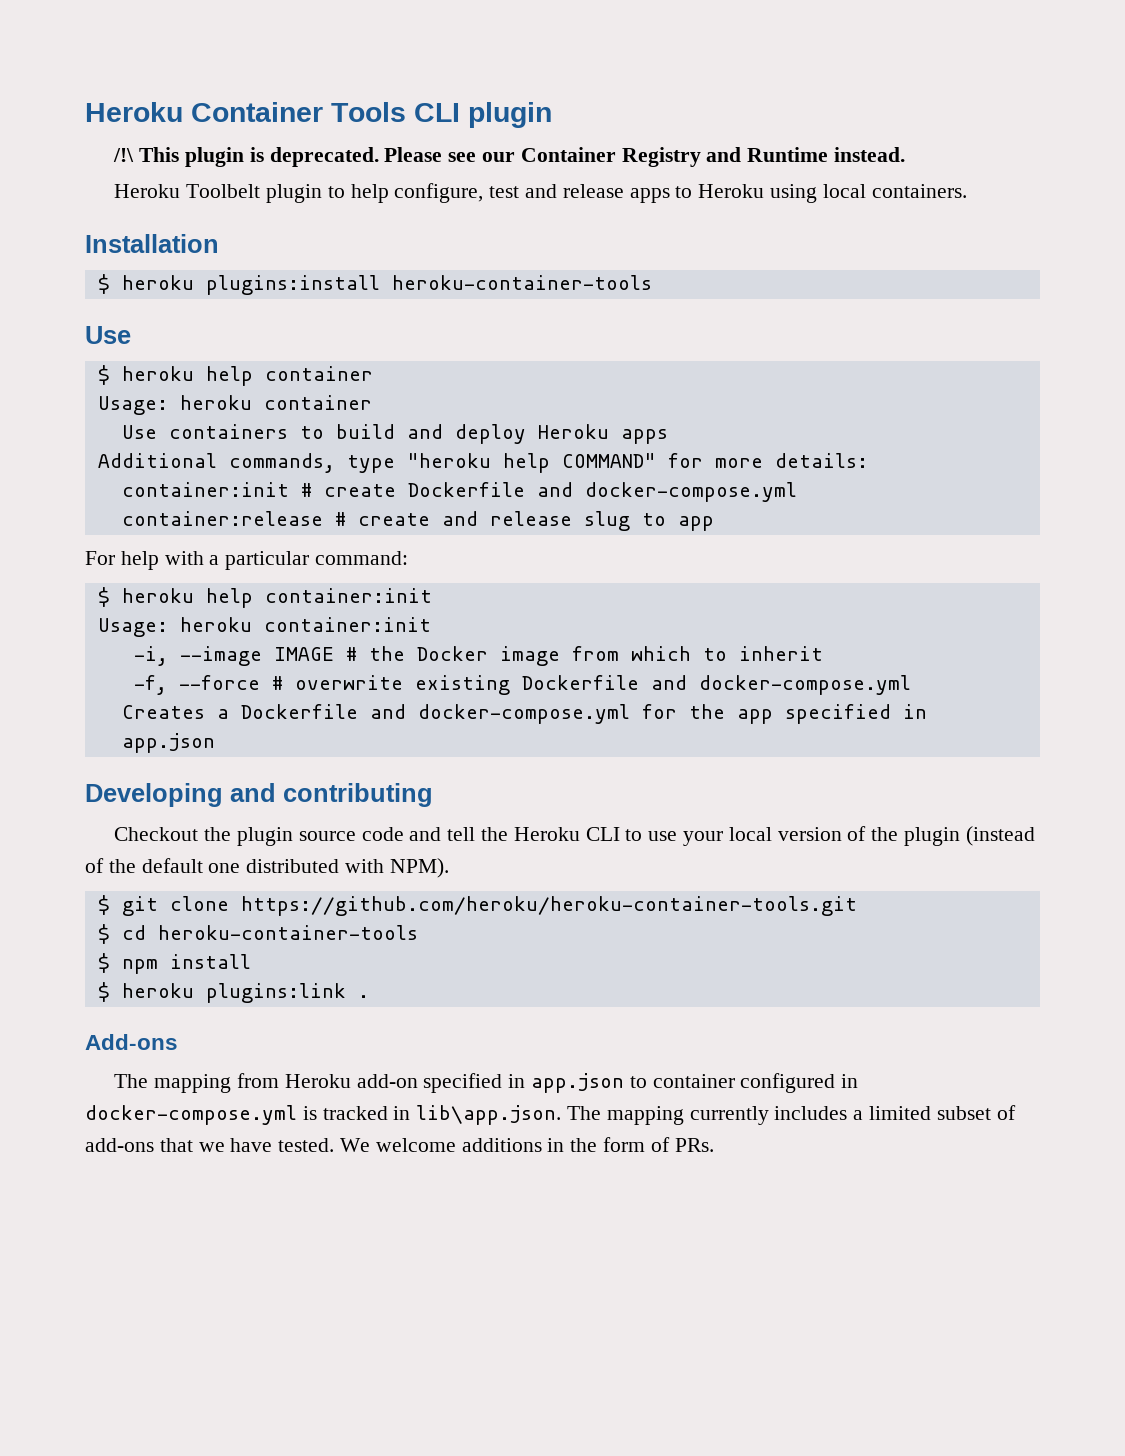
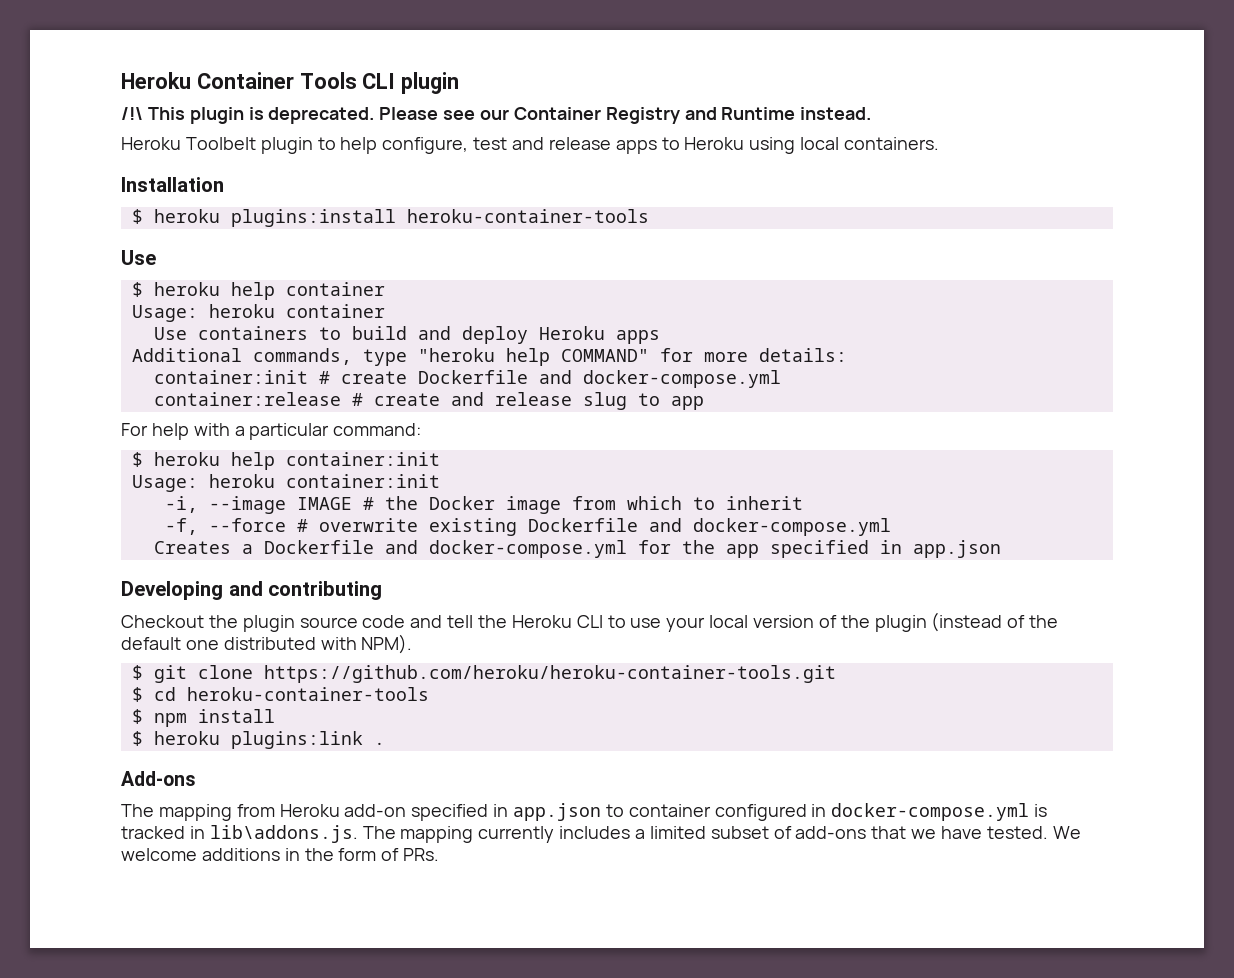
- The mapping from Heroku add-on specified in app.json to container configured in docker-compose.yml is tracked in lib\app.json. The mapping currently includes a limited subset of add-ons that we have tested.
+ The mapping from Heroku add-on specified in app.json to container configured in docker-compose.yml is tracked in lib\addons.js. The mapping currently includes a limited subset of add-ons that we have tested.

